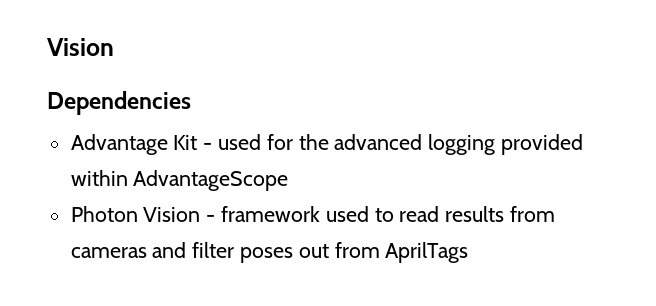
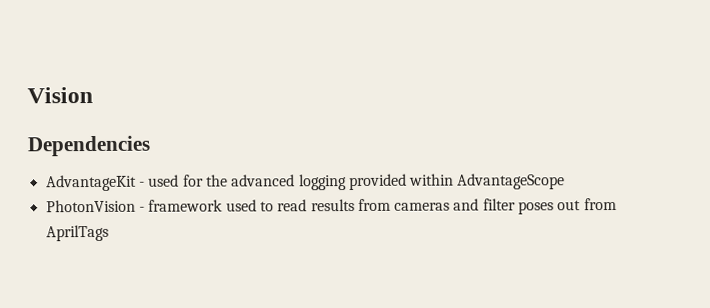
- Advantage Kit - used for the advanced logging provided within AdvantageScope
+ AdvantageKit - used for the advanced logging provided within AdvantageScope
- Photon Vision - framework used to read results from cameras and filter poses out from AprilTags
+ PhotonVision - framework used to read results from cameras and filter poses out from AprilTags

